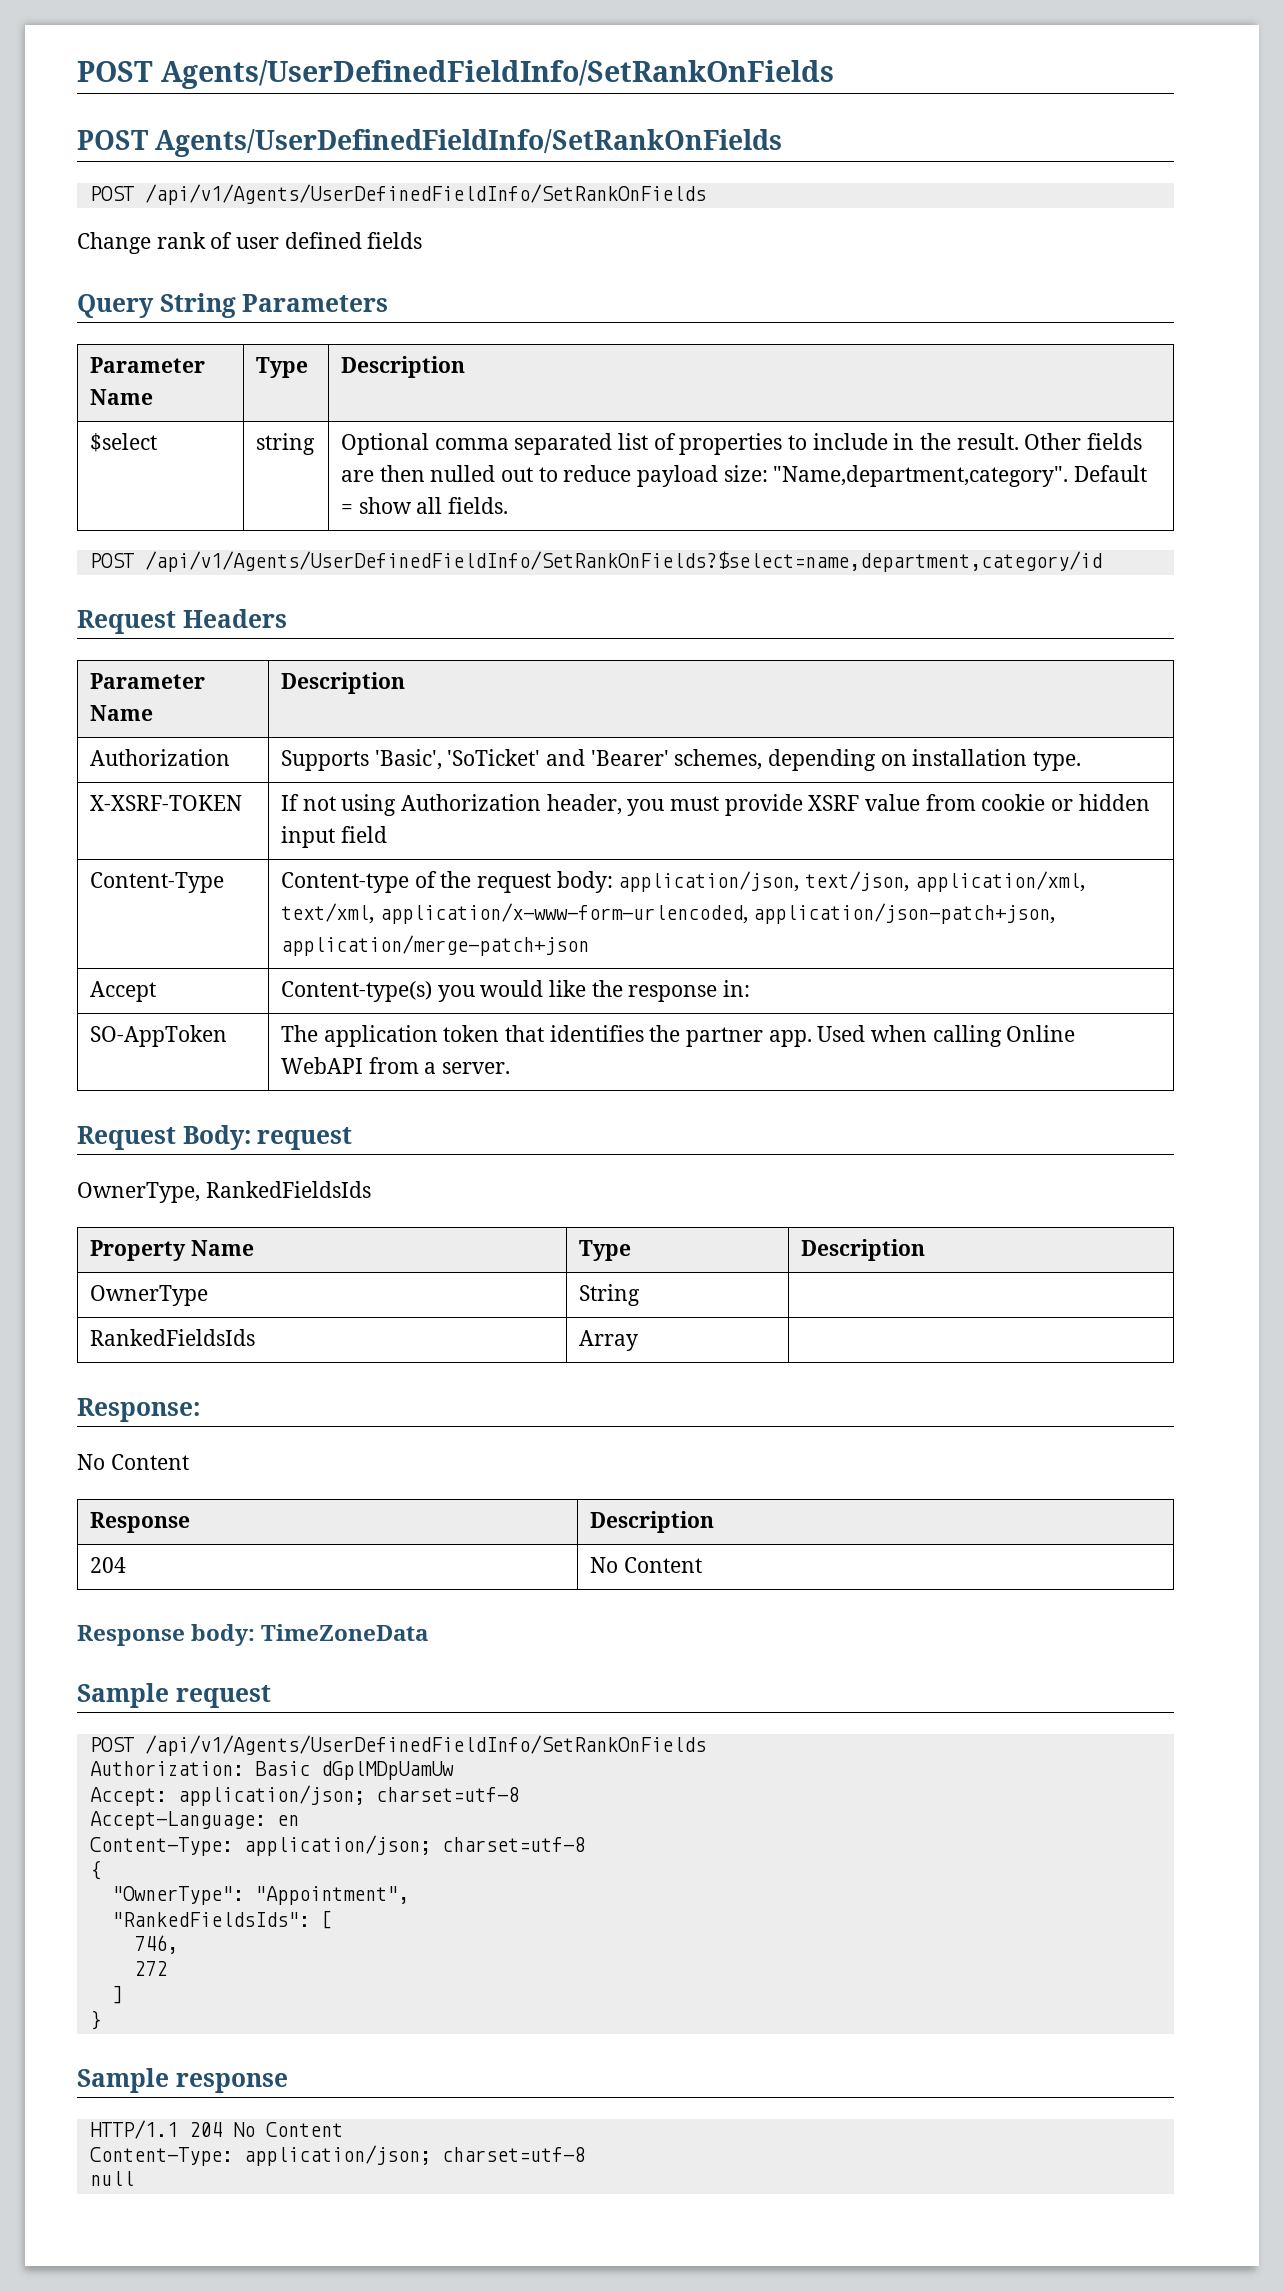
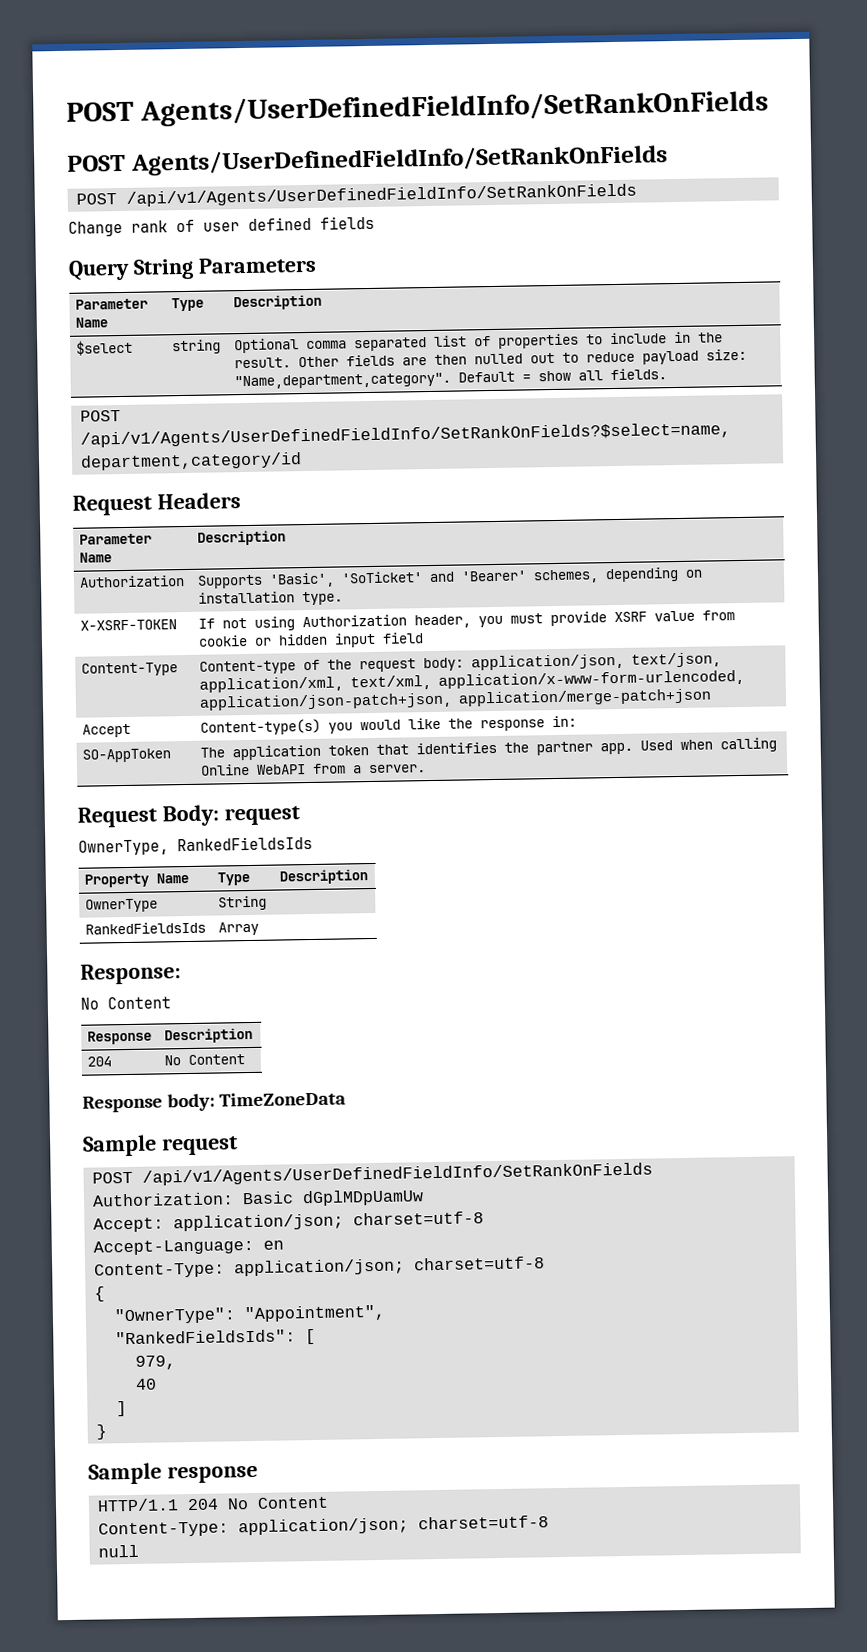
- 746,
- 272
+ 979,
+ 40

